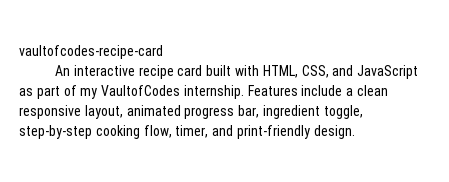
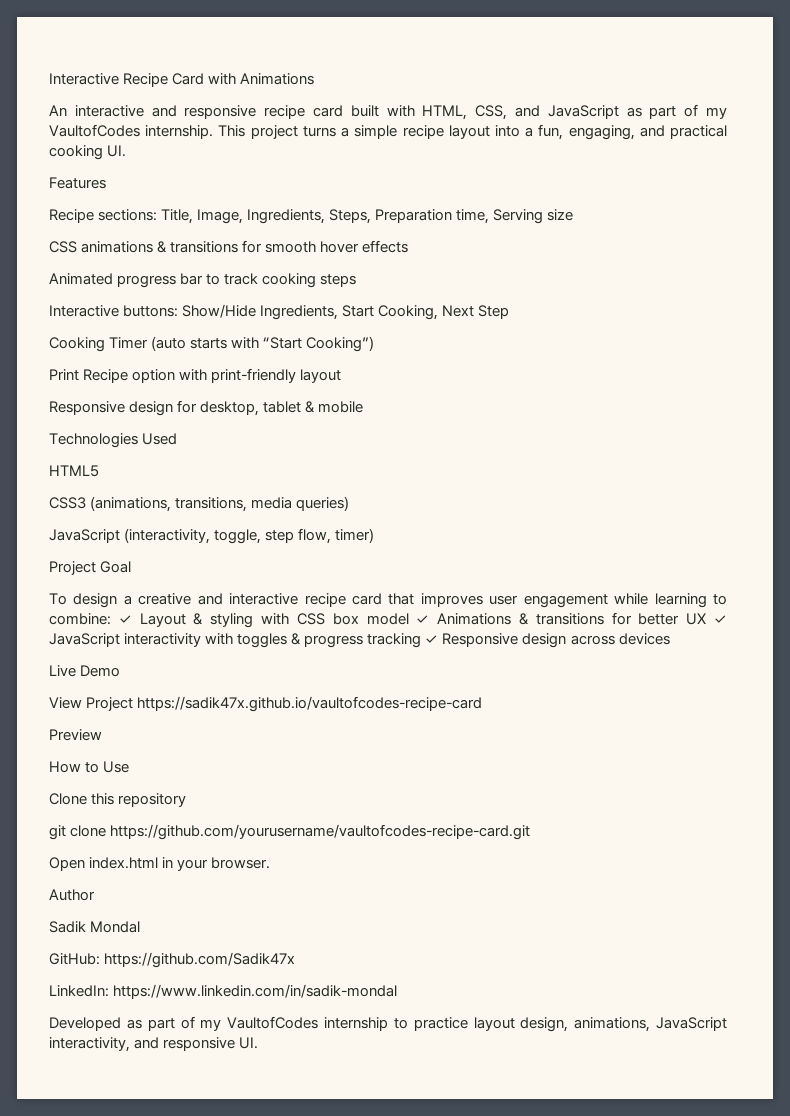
- vaultofcodes-recipe-card
+ Interactive Recipe Card with Animations
- An interactive recipe card built with HTML, CSS, and JavaScript as part of my VaultofCodes internship.
+ An interactive and responsive recipe card built with HTML, CSS, and JavaScript as part of my VaultofCodes internship.
- Features include a clean responsive layout, animated progress bar, ingredient toggle, step-by-step cooking flow, timer, and print-friendly design.
+ This project turns a simple recipe layout into a fun, engaging, and practical cooking UI.
+ Features
+ Recipe sections: Title, Image, Ingredients, Steps, Preparation time, Serving size
+ CSS animations & transitions for smooth hover effects
+ Animated progress bar to track cooking steps
+ Interactive buttons: Show/Hide Ingredients, Start Cooking, Next Step
+ Cooking Timer (auto starts with “Start Cooking”)
+ Print Recipe option with print-friendly layout
+ Responsive design for desktop, tablet & mobile
+ Technologies Used
+ HTML5
+ CSS3 (animations, transitions, media queries)
+ JavaScript (interactivity, toggle, step flow, timer)
+ Project Goal
+ To design a creative and interactive recipe card that improves user engagement while learning to combine: ✓ Layout & styling with CSS box model ✓ Animations & transitions for better UX ✓ JavaScript interactivity with toggles & progress tracking ✓ Responsive design across devices
+ Live Demo
+ View Project https://sadik47x.github.io/vaultofcodes-recipe-card
+ Preview
+ How to Use
+ Clone this repository
+ git clone https://github.com/yourusername/vaultofcodes-recipe-card.git
+ Open index.html in your browser.
+ Author
+ Sadik Mondal
+ GitHub: https://github.com/Sadik47x
+ LinkedIn: https://www.linkedin.com/in/sadik-mondal
+ Developed as part of my VaultofCodes internship to practice layout design, animations, JavaScript interactivity, and responsive UI.

